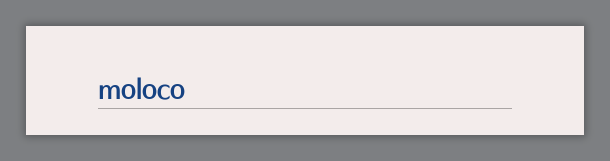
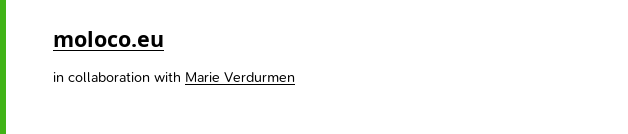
- moloco
+ moloco.eu
+ in collaboration with Marie Verdurmen

